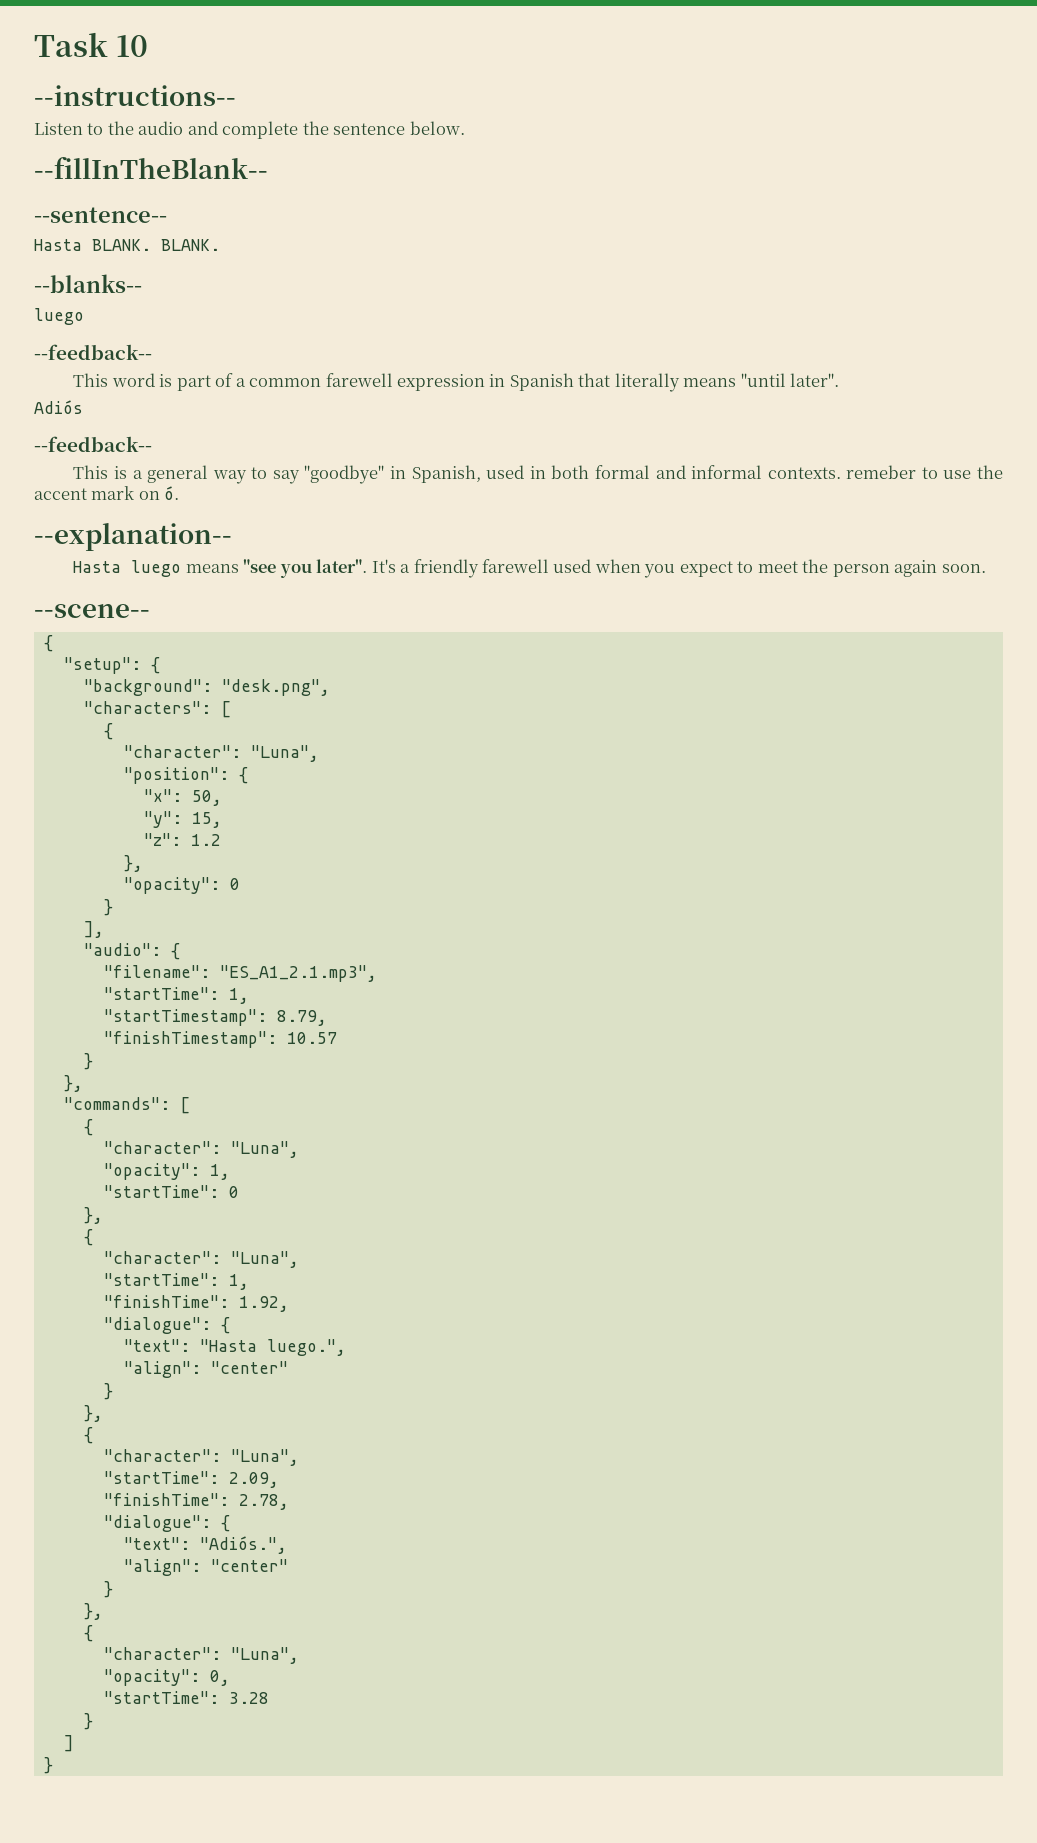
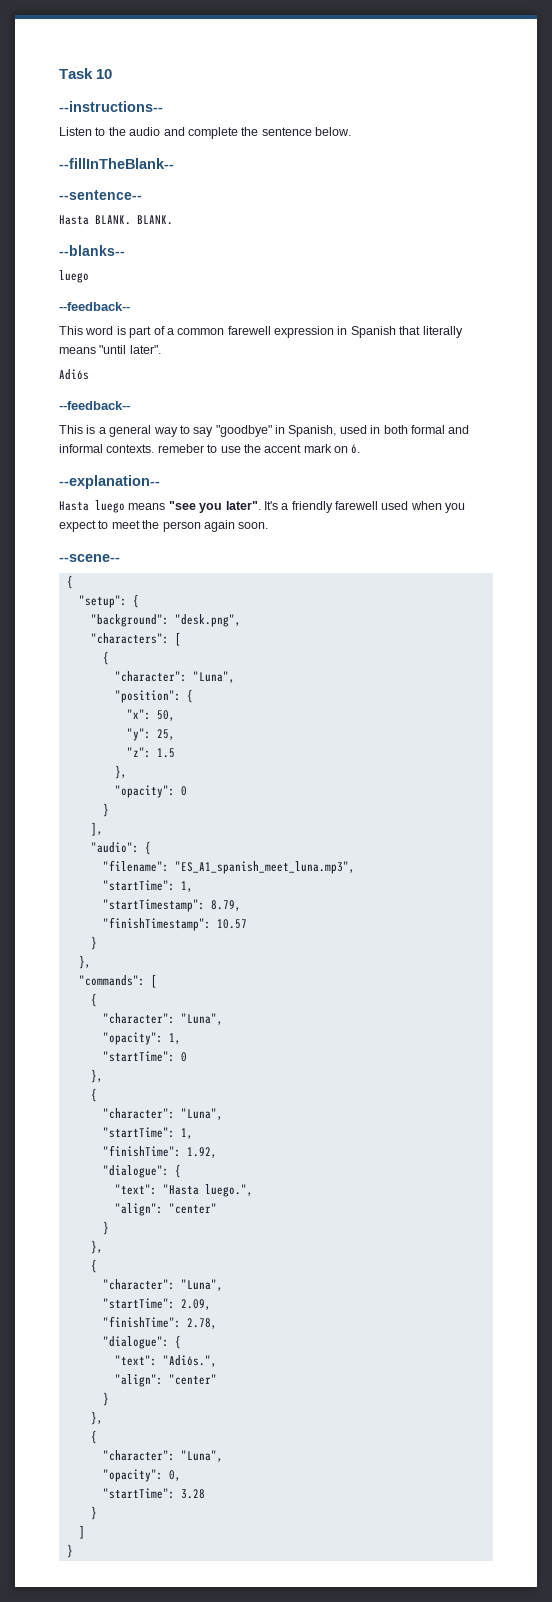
- "y": 15,
+ "y": 25,
- "z": 1.2
+ "z": 1.5
- "filename": "ES_A1_2.1.mp3",
+ "filename": "ES_A1_spanish_meet_luna.mp3",

